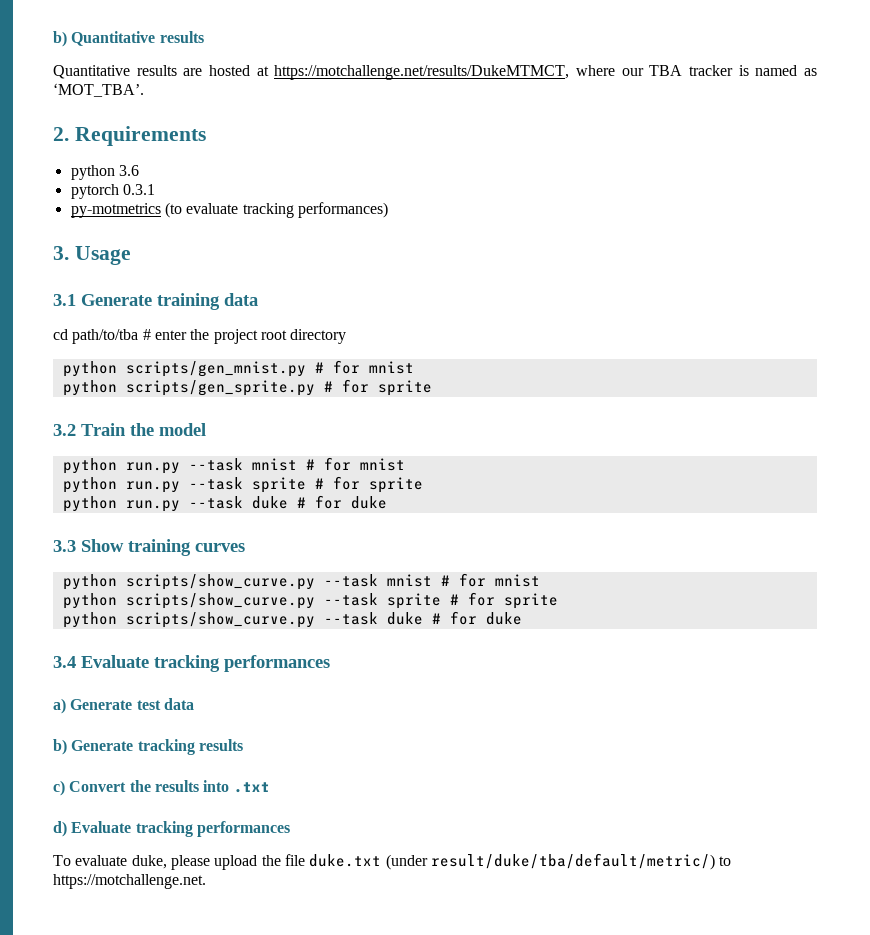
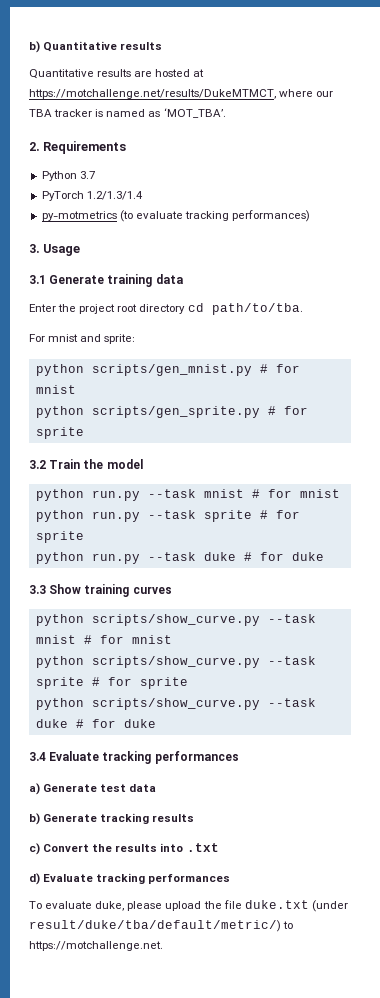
- python 3.6
- pytorch 0.3.1
+ Python 3.7
+ PyTorch 1.2/1.3/1.4
- cd path/to/tba # enter the project root directory
+ Enter the project root directory cd path/to/tba.
+ For mnist and sprite:

